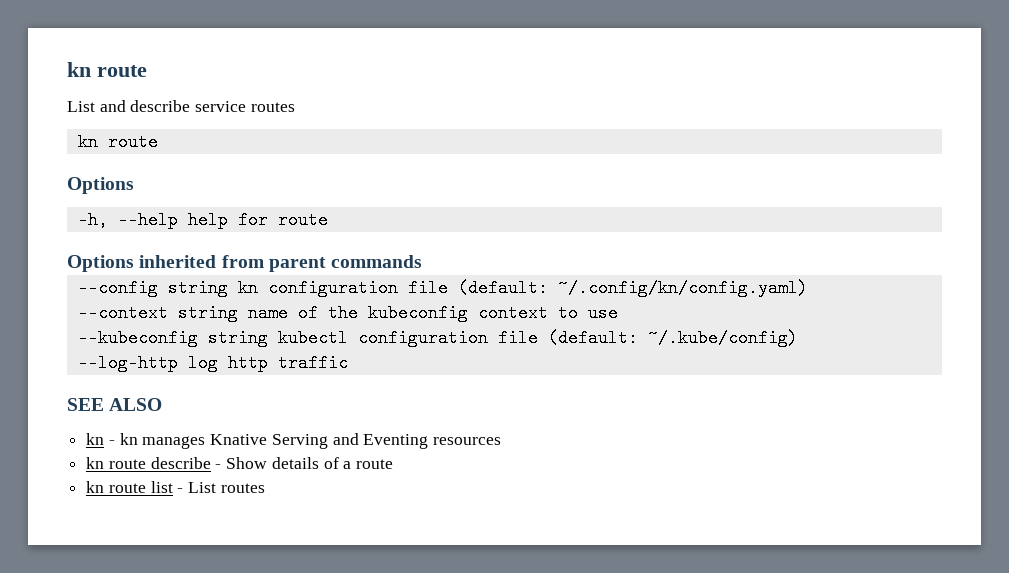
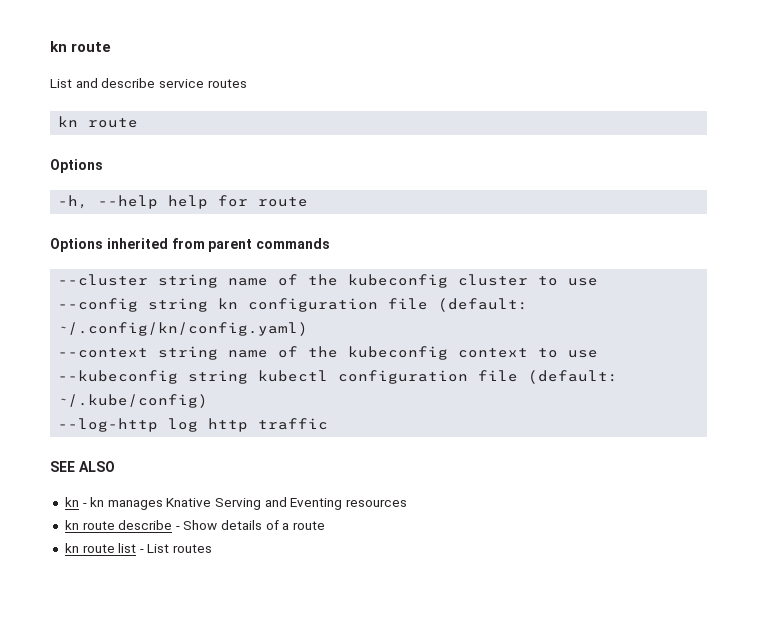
+ --cluster string name of the kubeconfig cluster to use

